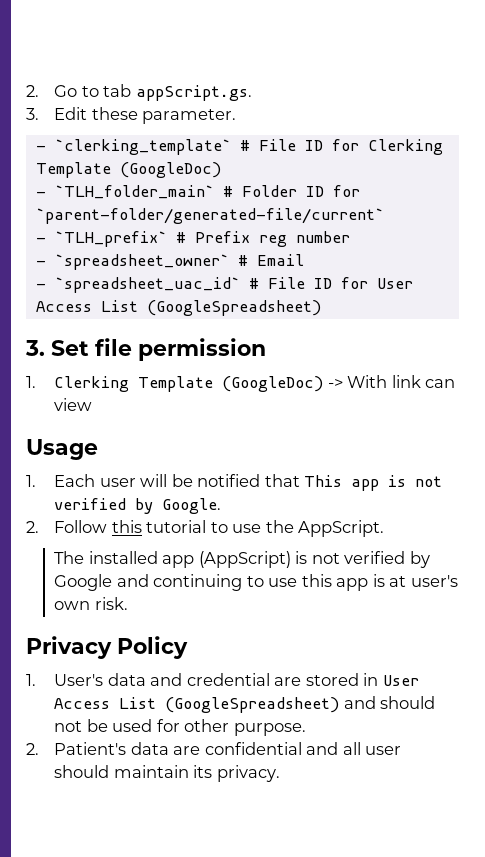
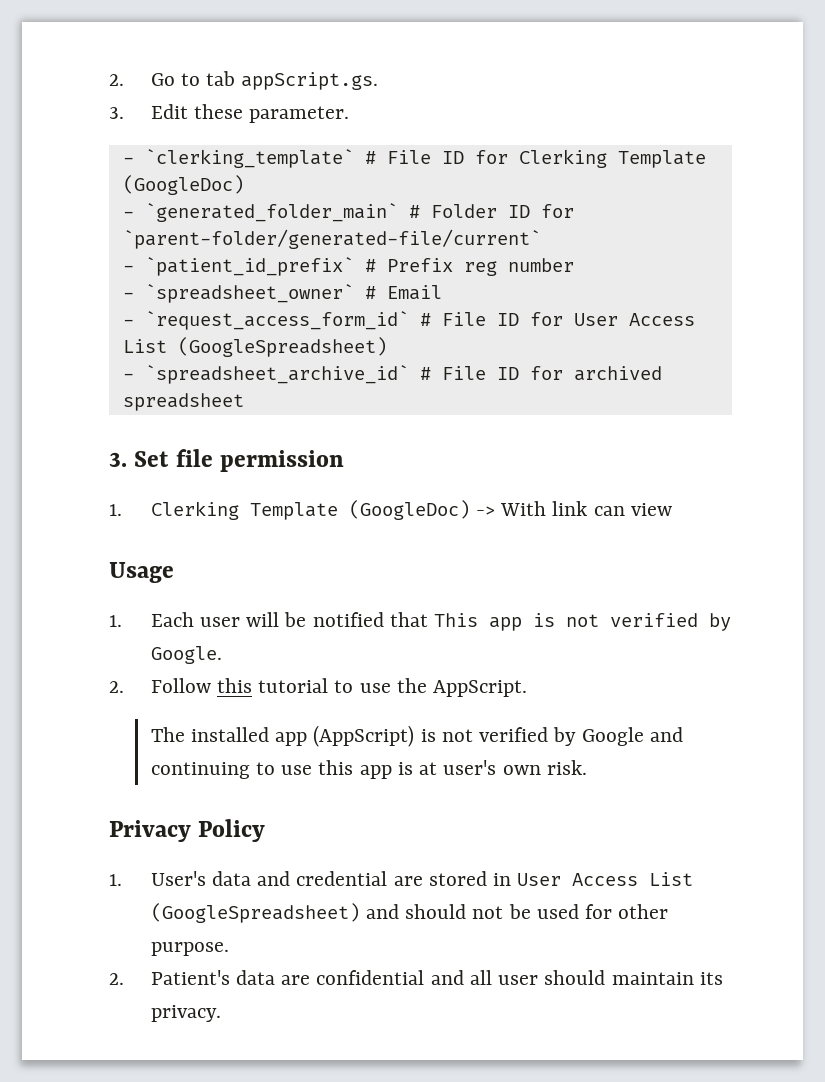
- - `TLH_folder_main` # Folder ID for `parent-folder/generated-file/current`
+ - `generated_folder_main` # Folder ID for `parent-folder/generated-file/current`
- - `TLH_prefix` # Prefix reg number
+ - `patient_id_prefix` # Prefix reg number
- - `spreadsheet_uac_id` # File ID for User Access List (GoogleSpreadsheet)
+ - `request_access_form_id` # File ID for User Access List (GoogleSpreadsheet)
+ - `spreadsheet_archive_id` # File ID for archived spreadsheet

